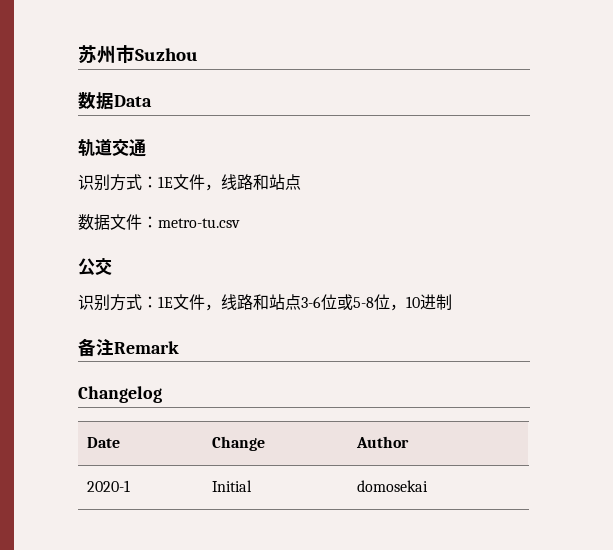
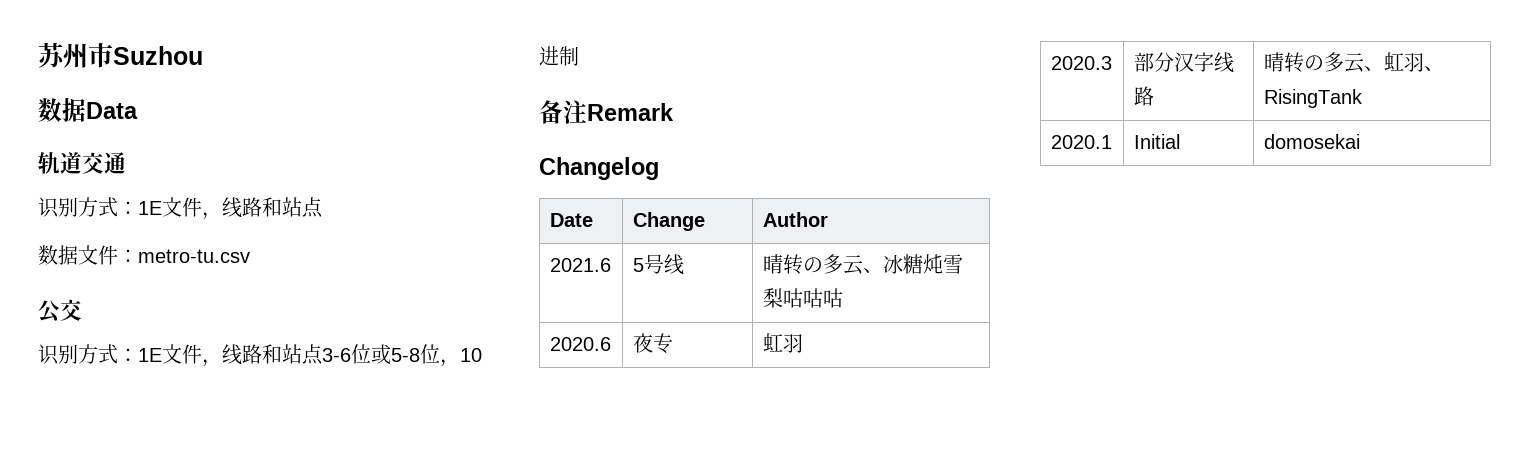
- 2020-1 | Initial | domosekai
+ 2021.6 | 5号线 | 晴转の多云、冰糖炖雪梨咕咕咕
+ 2020.6 | 夜专 | 虹羽
+ 2020.3 | 部分汉字线路 | 晴转の多云、虹羽、RisingTank
+ 2020.1 | Initial | domosekai

